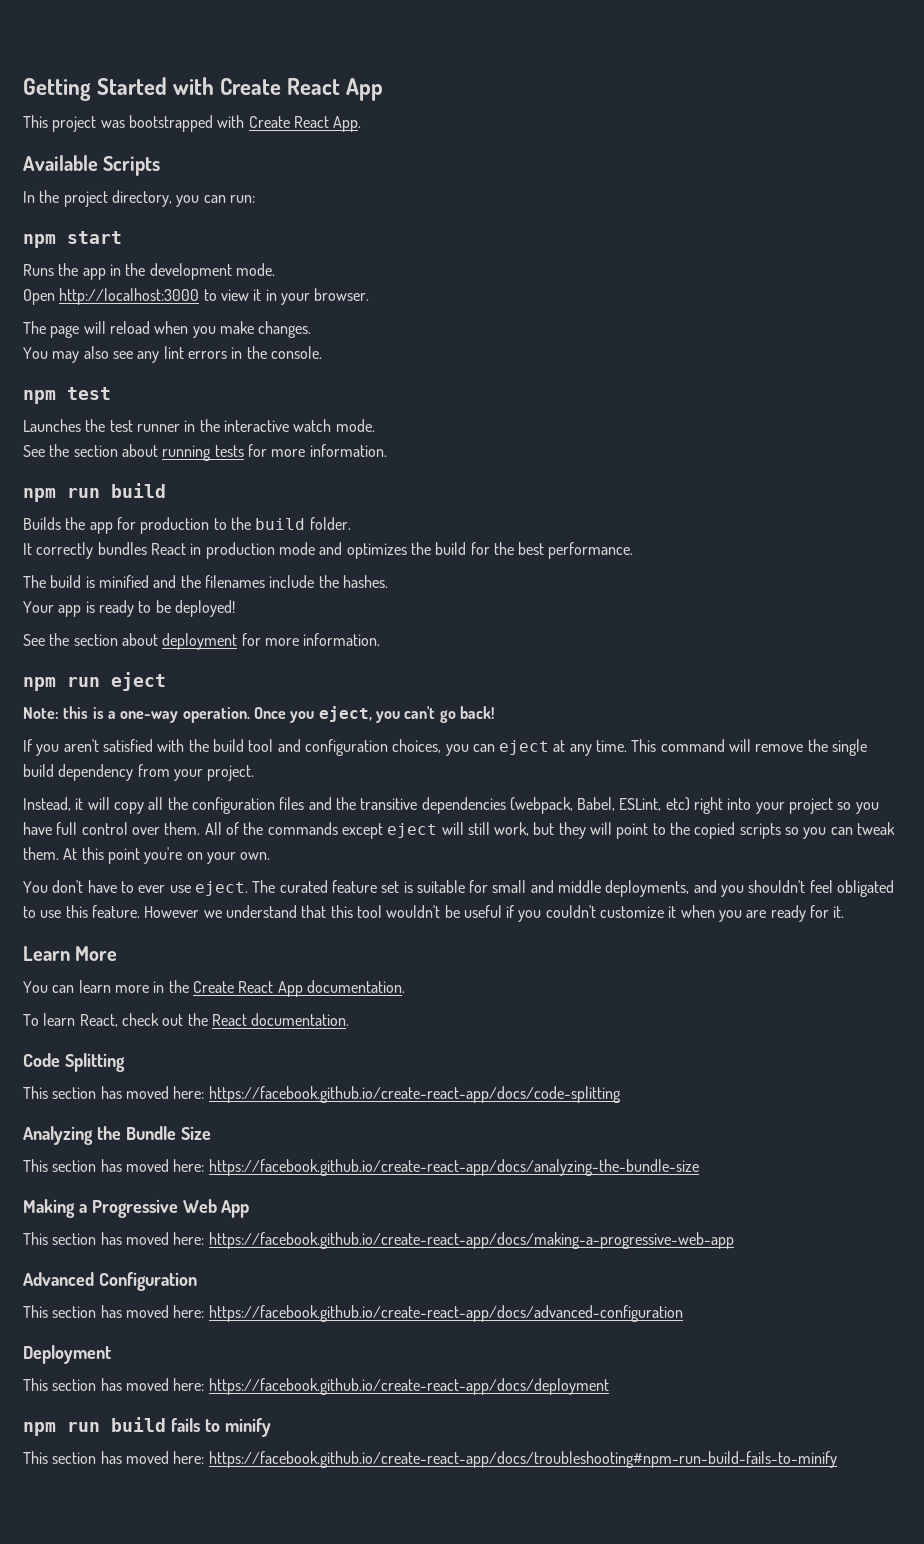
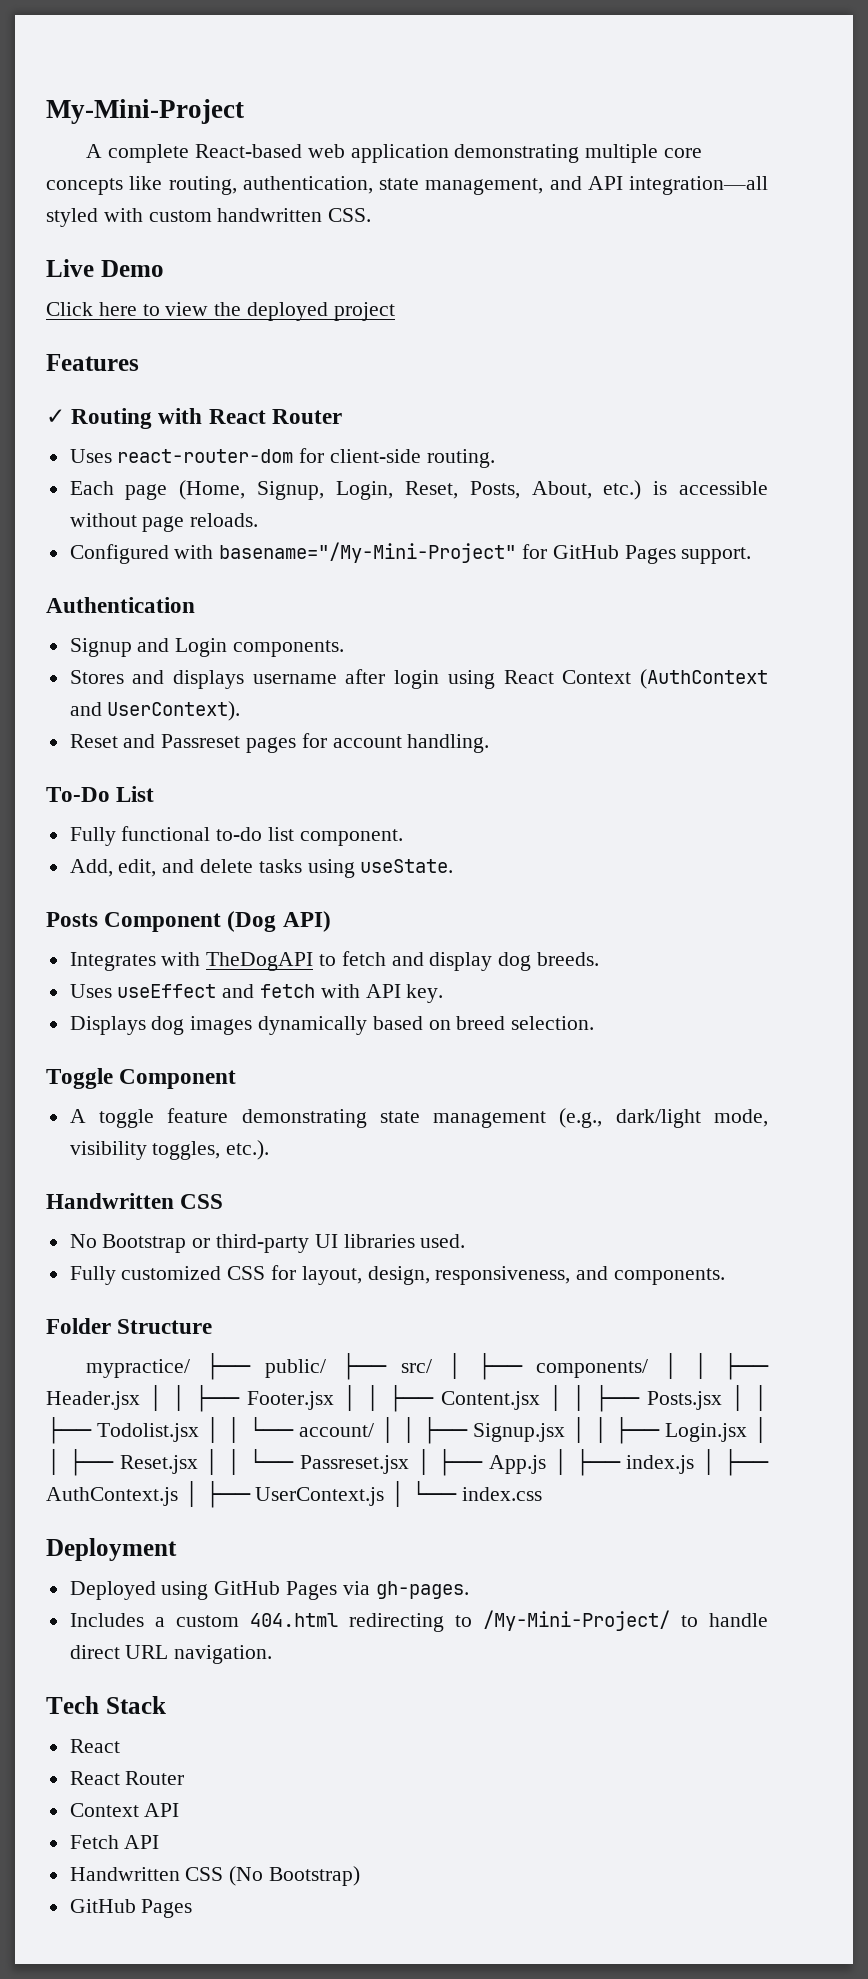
- Getting Started with Create React App
- This project was bootstrapped with Create React App.
- Available Scripts
- In the project directory, you can run:
- npm start
- Runs the app in the development mode.
- Open http://localhost:3000 to view it in your browser.
- The page will reload when you make changes.
- You may also see any lint errors in the console.
- npm test
- Launches the test runner in the interactive watch mode.
- See the section about running tests for more information.
- npm run build
- Builds the app for production to the build folder.
- It correctly bundles React in production mode and optimizes the build for the best performance.
- The build is minified and the filenames include the hashes.
- Your app is ready to be deployed!
- See the section about deployment for more information.
- npm run eject
- Note: this is a one-way operation. Once you eject, you can't go back!
- If you aren't satisfied with the build tool and configuration choices, you can eject at any time. This command will remove the single build dependency from your project.
- Instead, it will copy all the configuration files and the transitive dependencies (webpack, Babel, ESLint, etc) right into your project so you have full control over them. All of the commands except eject will still work, but they will point to the copied scripts so you can tweak them. At this point you're on your own.
- You don't have to ever use eject. The curated feature set is suitable for small and middle deployments, and you shouldn't feel obligated to use this feature. However we understand that this tool wouldn't be useful if you couldn't customize it when you are ready for it.
- Learn More
- You can learn more in the Create React App documentation.
- To learn React, check out the React documentation.
- Code Splitting
- This section has moved here: https://facebook.github.io/create-react-app/docs/code-splitting
- Analyzing the Bundle Size
- This section has moved here: https://facebook.github.io/create-react-app/docs/analyzing-the-bundle-size
- Making a Progressive Web App
- This section has moved here: https://facebook.github.io/create-react-app/docs/making-a-progressive-web-app
- Advanced Configuration
- This section has moved here: https://facebook.github.io/create-react-app/docs/advanced-configuration
+ My-Mini-Project
+ A complete React-based web application demonstrating multiple core concepts like routing, authentication, state management, and API integration—all styled with custom handwritten CSS.
+ Live Demo
+ Click here to view the deployed project
+ Features
+ ✓ Routing with React Router
+ Uses react-router-dom for client-side routing.
+ Each page (Home, Signup, Login, Reset, Posts, About, etc.) is accessible without page reloads.
+ Configured with basename="/My-Mini-Project" for GitHub Pages support.
+ Authentication
+ Signup and Login components.
+ Stores and displays username after login using React Context (AuthContext and UserContext).
+ Reset and Passreset pages for account handling.
+ To-Do List
+ Fully functional to-do list component.
+ Add, edit, and delete tasks using useState.
+ Posts Component (Dog API)
+ Integrates with TheDogAPI to fetch and display dog breeds.
+ Uses useEffect and fetch with API key.
+ Displays dog images dynamically based on breed selection.
+ Toggle Component
+ A toggle feature demonstrating state management (e.g., dark/light mode, visibility toggles, etc.).
+ Handwritten CSS
+ No Bootstrap or third-party UI libraries used.
+ Fully customized CSS for layout, design, responsiveness, and components.
+ Folder Structure
+ mypractice/ ├── public/ ├── src/ │ ├── components/ │ │ ├── Header.jsx │ │ ├── Footer.jsx │ │ ├── Content.jsx │ │ ├── Posts.jsx │ │ ├── Todolist.jsx │ │ └── account/ │ │ ├── Signup.jsx │ │ ├── Login.jsx │ │ ├── Reset.jsx │ │ └── Passreset.jsx │ ├── App.js │ ├── index.js │ ├── AuthContext.js │ ├── UserContext.js │ └── index.css
  Deployment
- This section has moved here: https://facebook.github.io/create-react-app/docs/deployment
- npm run build fails to minify
- This section has moved here: https://facebook.github.io/create-react-app/docs/troubleshooting#npm-run-build-fails-to-minify
+ Deployed using GitHub Pages via gh-pages.
+ Includes a custom 404.html redirecting to /My-Mini-Project/ to handle direct URL navigation.
+ Tech Stack
+ React
+ React Router
+ Context API
+ Fetch API
+ Handwritten CSS (No Bootstrap)
+ GitHub Pages

